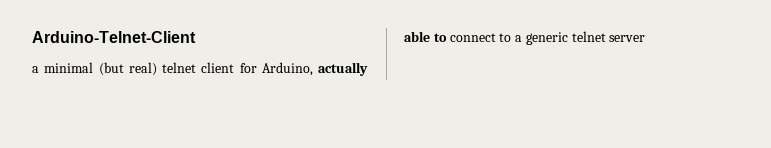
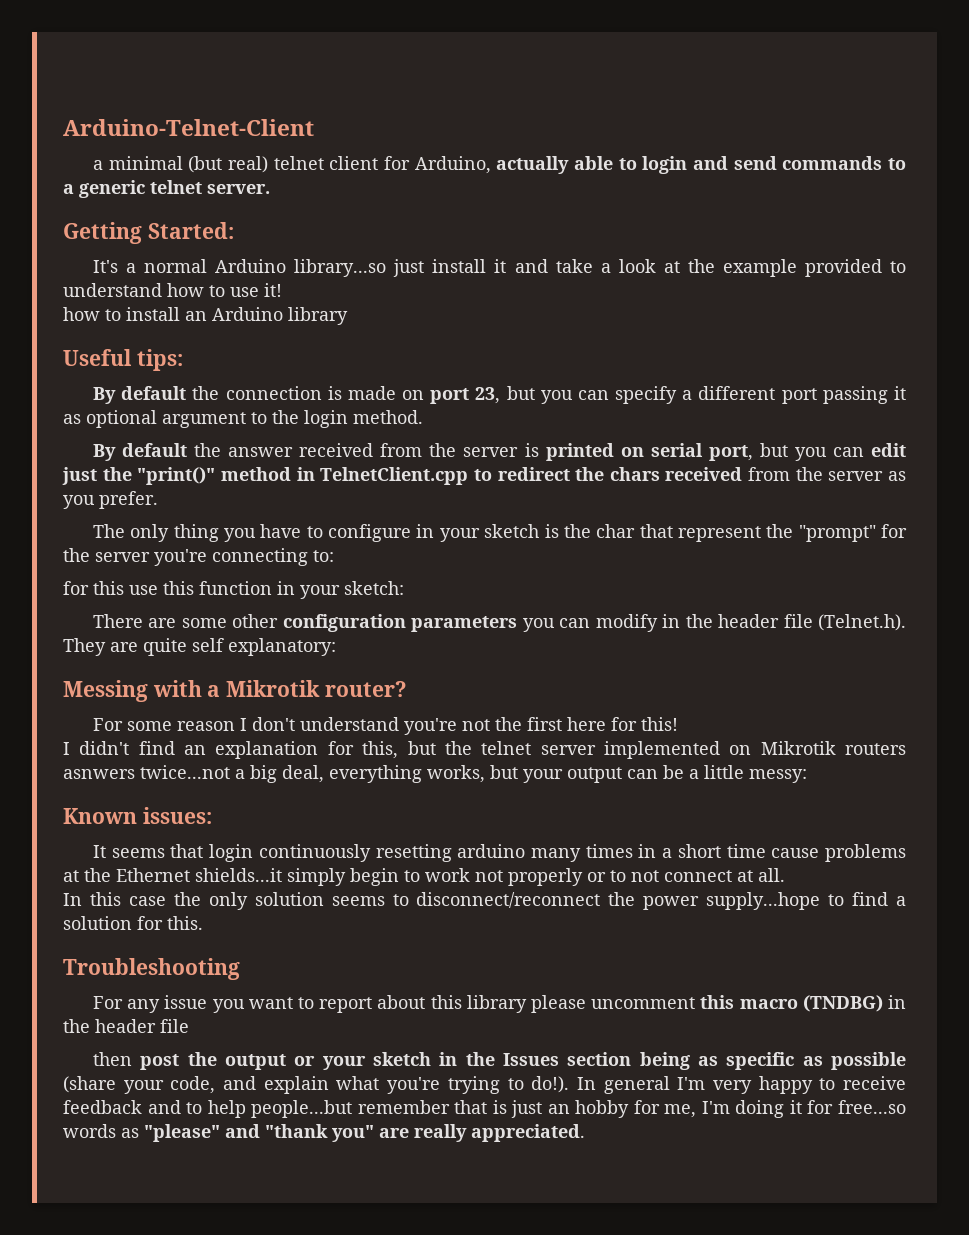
- a minimal (but real) telnet client for Arduino, actually able to connect to a generic telnet server
+ a minimal (but real) telnet client for Arduino, actually able to login and send commands to a generic telnet server.
+ Getting Started:
+ It's a normal Arduino library...so just install it and take a look at the example provided to understand how to use it!
+ how to install an Arduino library
+ Useful tips:
+ By default the connection is made on port 23, but you can specify a different port passing it as optional argument to the login method.
+ By default the answer received from the server is printed on serial port, but you can edit just the "print()" method in TelnetClient.cpp to redirect the chars received from the server as you prefer.
+ The only thing you have to configure in your sketch is the char that represent the "prompt" for the server you're connecting to:
+ for this use this function in your sketch:
+ There are some other configuration parameters you can modify in the header file (Telnet.h). They are quite self explanatory:
+ Messing with a Mikrotik router?
+ For some reason I don't understand you're not the first here for this!
+ I didn't find an explanation for this, but the telnet server implemented on Mikrotik routers asnwers twice...not a big deal, everything works, but your output can be a little messy:
+ Known issues:
+ It seems that login continuously resetting arduino many times in a short time cause problems at the Ethernet shields...it simply begin to work not properly or to not connect at all.
+ In this case the only solution seems to disconnect/reconnect the power supply...hope to find a solution for this.
+ Troubleshooting
+ For any issue you want to report about this library please uncomment this macro (TNDBG) in the header file
+ then post the output or your sketch in the Issues section being as specific as possible (share your code, and explain what you're trying to do!). In general I'm very happy to receive feedback and to help people...but remember that is just an hobby for me, I'm doing it for free...so words as "please" and "thank you" are really appreciated.

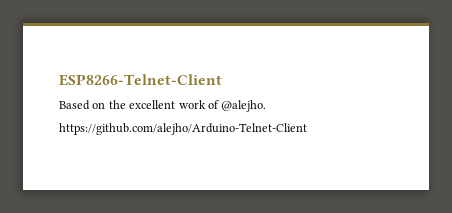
- Arduino-Telnet-Client
- a minimal (but real) telnet client for Arduino, actually able to login and send commands to a generic telnet server.
- Getting Started:
- It's a normal Arduino library...so just install it and take a look at the example provided to understand how to use it!
- how to install an Arduino library
- Useful tips:
- By default the connection is made on port 23, but you can specify a different port passing it as optional argument to the login method.
- By default the answer received from the server is printed on serial port, but you can edit just the "print()" method in TelnetClient.cpp to redirect the chars received from the server as you prefer.
- The only thing you have to configure in your sketch is the char that represent the "prompt" for the server you're connecting to:
- for this use this function in your sketch:
- There are some other configuration parameters you can modify in the header file (Telnet.h). They are quite self explanatory:
- Messing with a Mikrotik router?
- For some reason I don't understand you're not the first here for this!
- I didn't find an explanation for this, but the telnet server implemented on Mikrotik routers asnwers twice...not a big deal, everything works, but your output can be a little messy:
- Known issues:
- It seems that login continuously resetting arduino many times in a short time cause problems at the Ethernet shields...it simply begin to work not properly or to not connect at all.
- In this case the only solution seems to disconnect/reconnect the power supply...hope to find a solution for this.
- Troubleshooting
- For any issue you want to report about this library please uncomment this macro (TNDBG) in the header file
- then post the output or your sketch in the Issues section being as specific as possible (share your code, and explain what you're trying to do!). In general I'm very happy to receive feedback and to help people...but remember that is just an hobby for me, I'm doing it for free...so words as "please" and "thank you" are really appreciated.
+ ESP8266-Telnet-Client
+ Based on the excellent work of @alejho.
+ https://github.com/alejho/Arduino-Telnet-Client

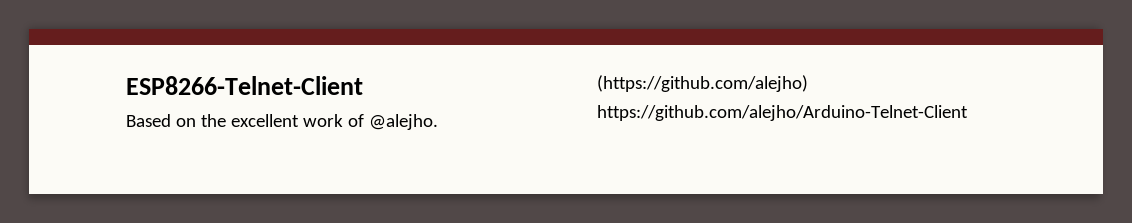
+ (https://github.com/alejho)

